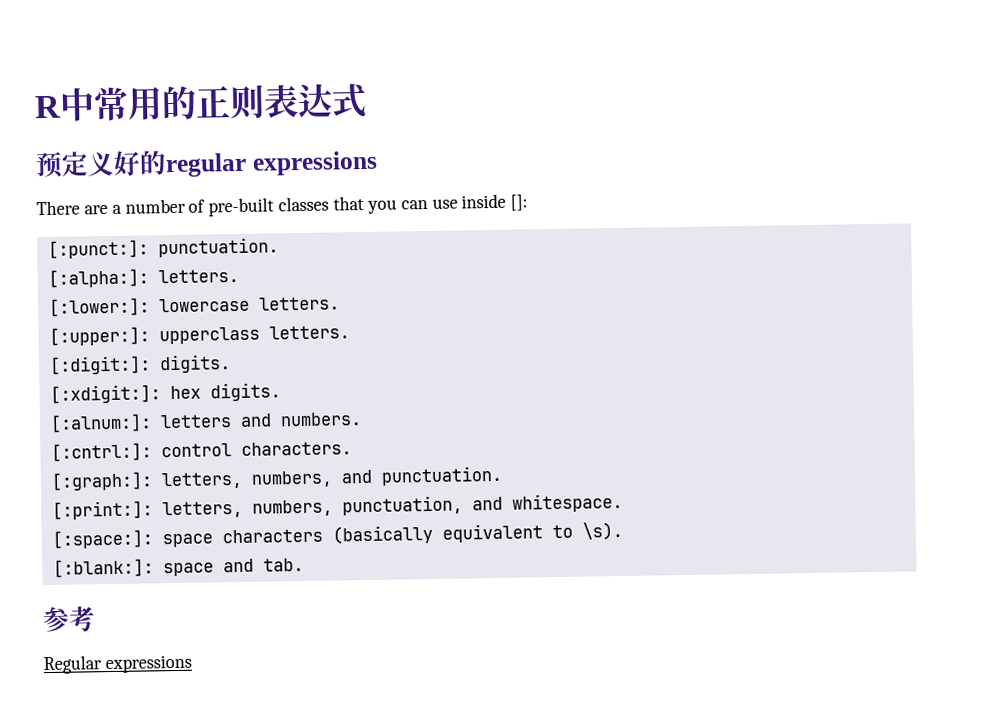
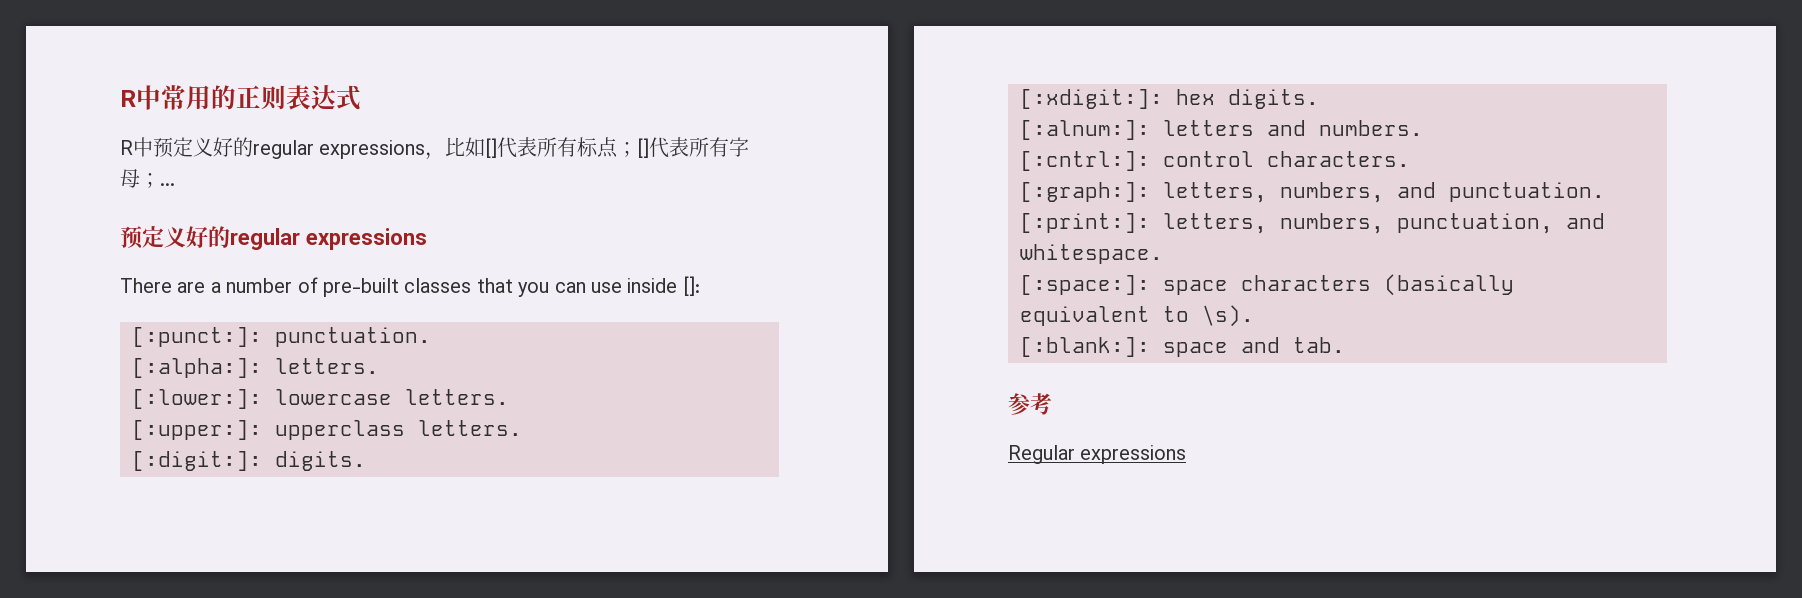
+ R中预定义好的regular expressions，比如[]代表所有标点；[]代表所有字母；...

